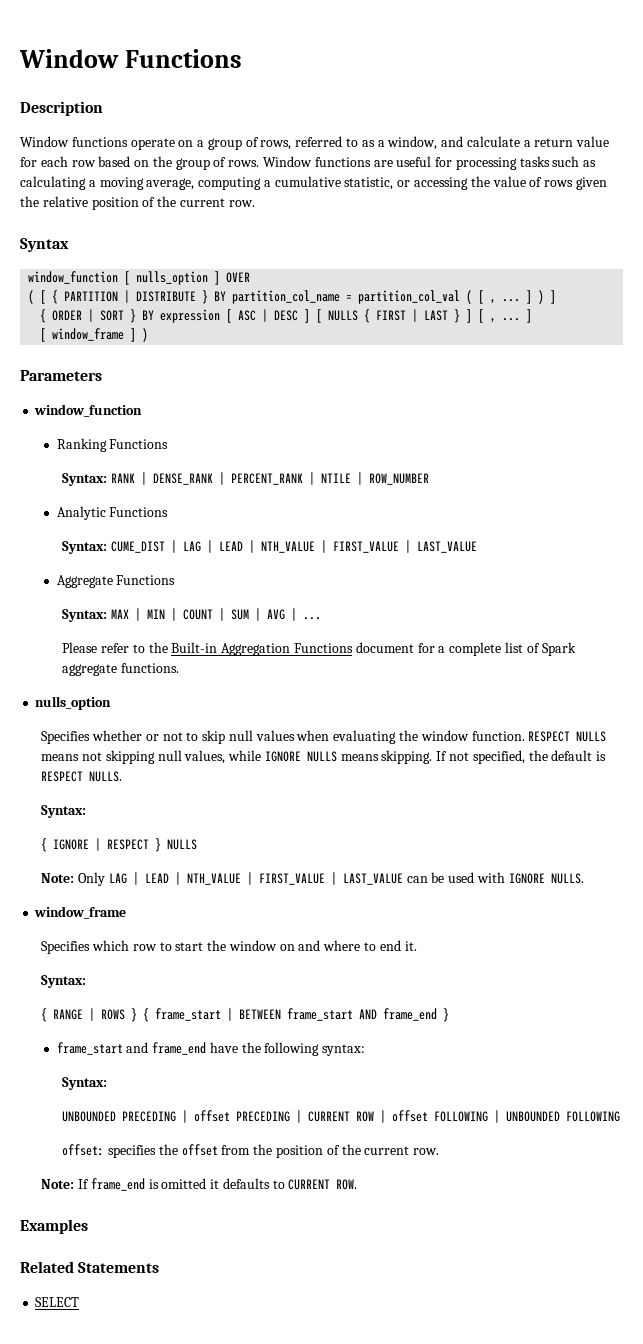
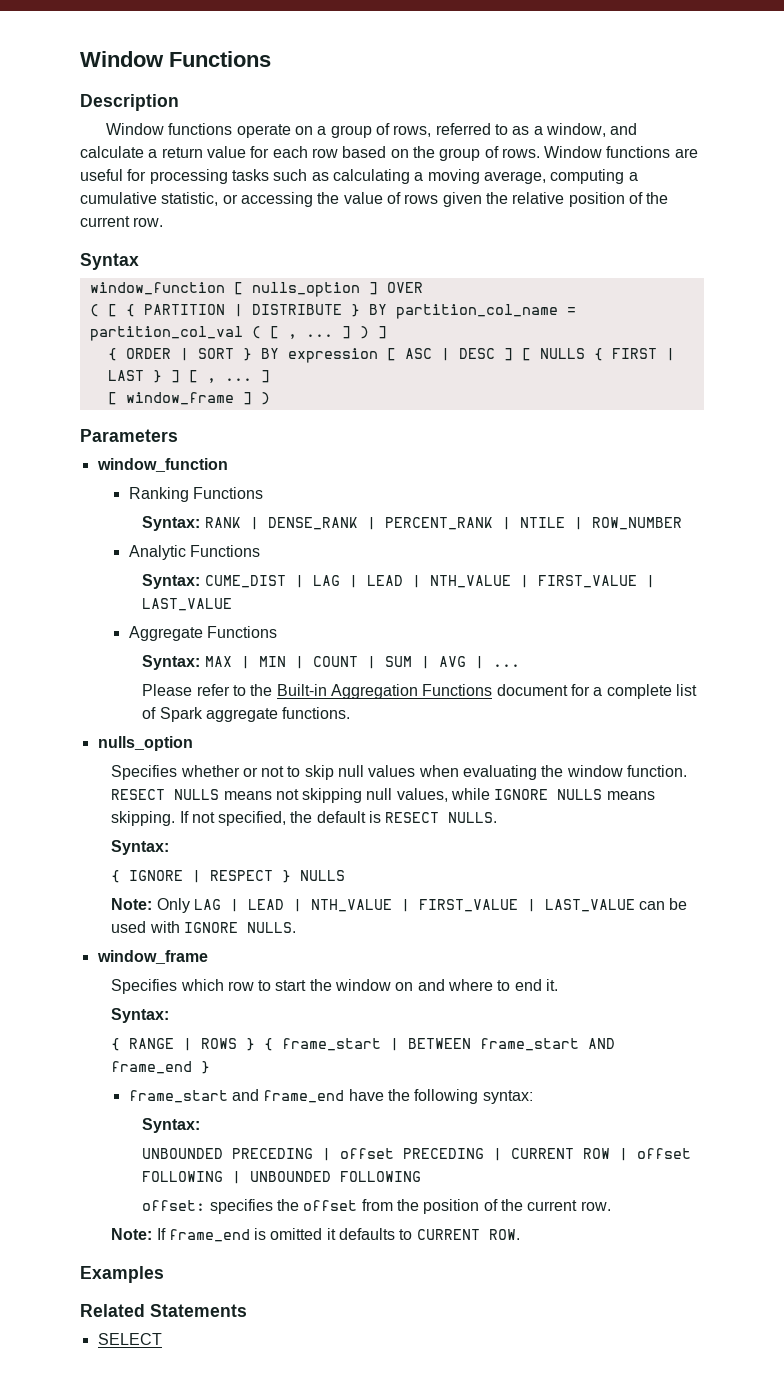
- RESPECT NULLS means not skipping null values, while IGNORE NULLS means skipping.
+ RESECT NULLS means not skipping null values, while IGNORE NULLS means skipping.
- If not specified, the default is RESPECT NULLS.
+ If not specified, the default is RESECT NULLS.

